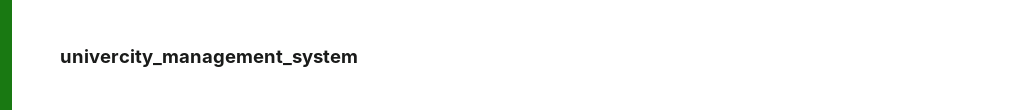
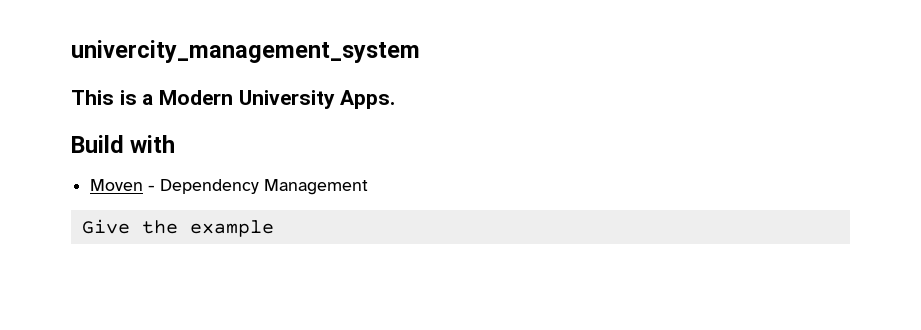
+ This is a Modern University Apps.
+ Build with
+ Moven - Dependency Management
+ Give the example

